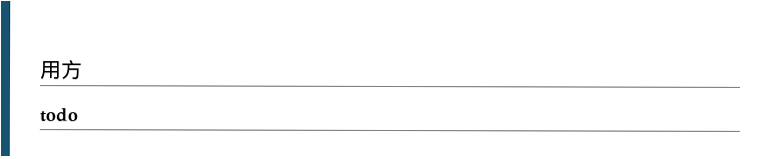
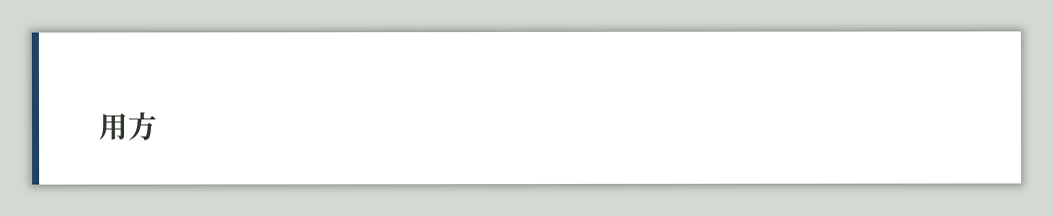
- todo

